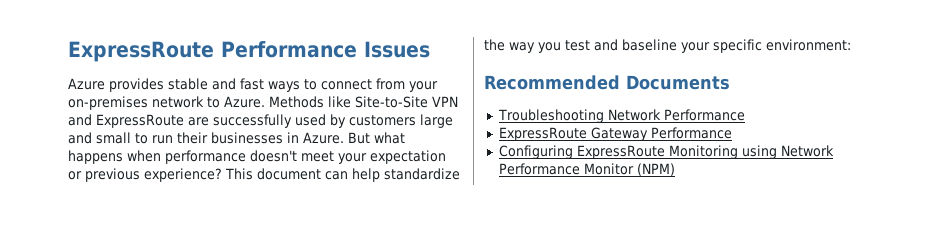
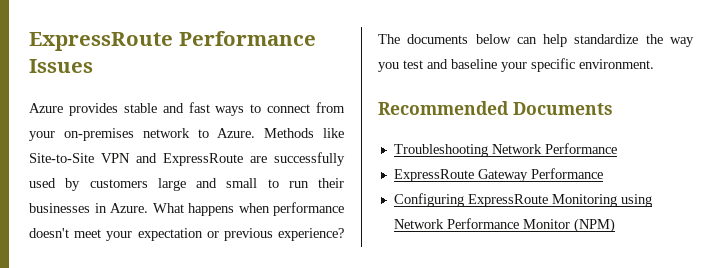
- But what happens when performance doesn't meet your expectation or previous experience?
+ What happens when performance doesn't meet your expectation or previous experience?
- This document can help standardize the way you test and baseline your specific environment:
+ The documents below can help standardize the way you test and baseline your specific environment.

